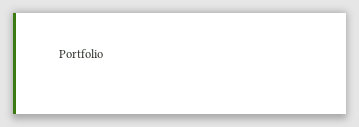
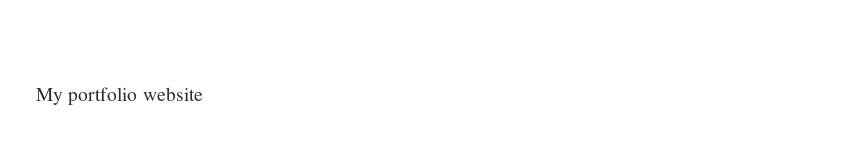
- Portfolio
+ My portfolio website

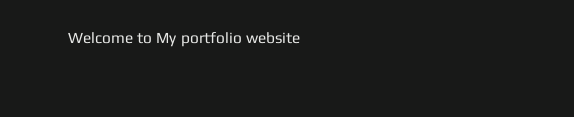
- My portfolio website
+ Welcome to My portfolio website

